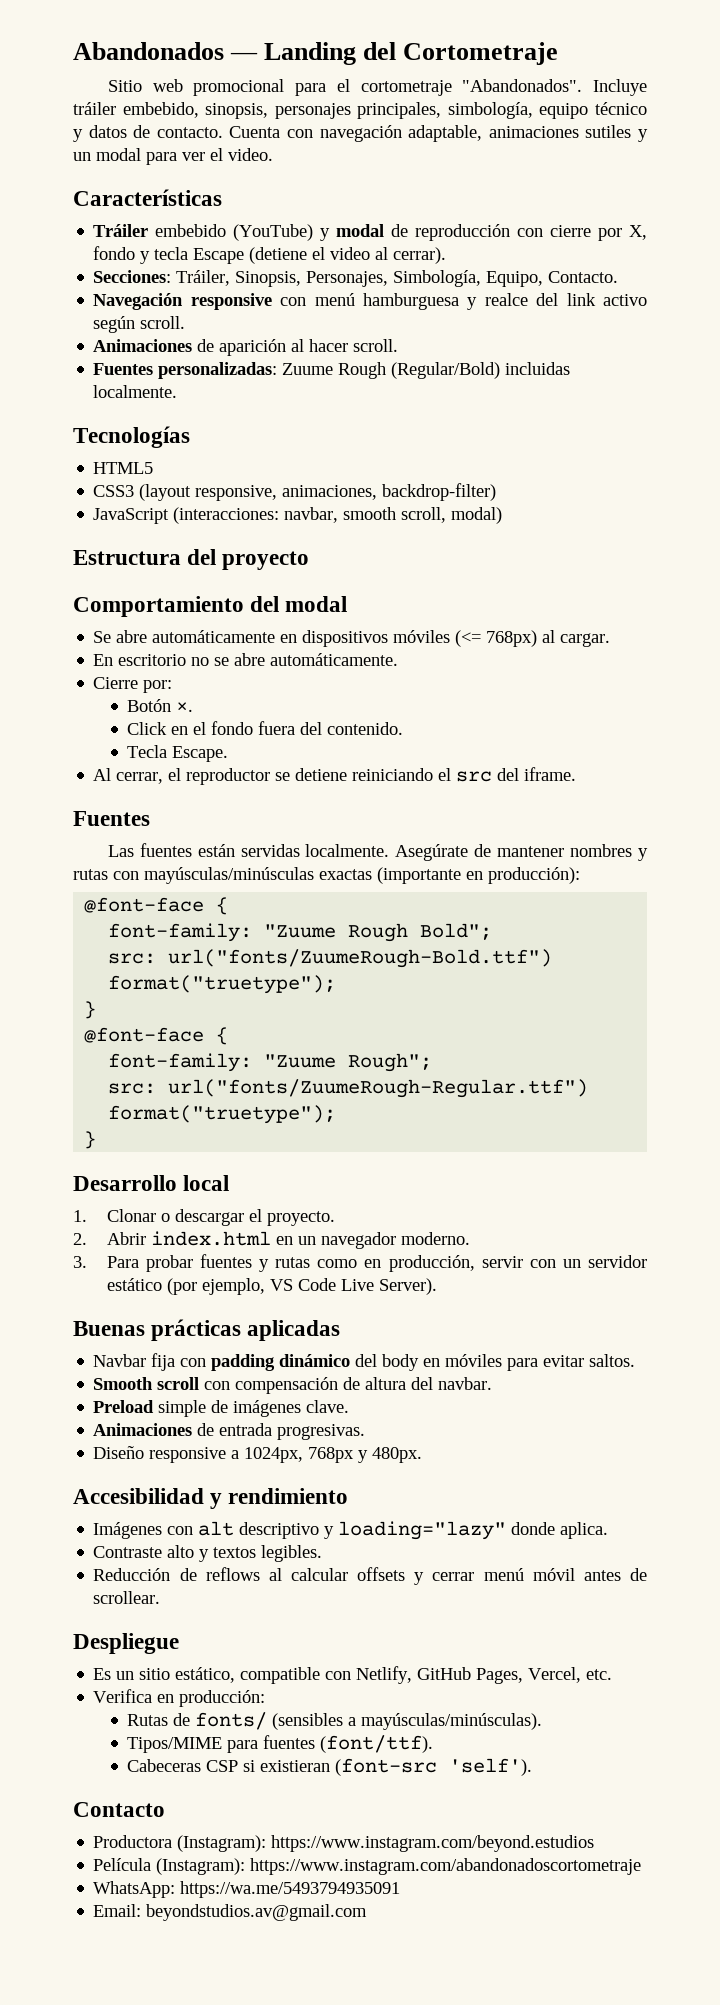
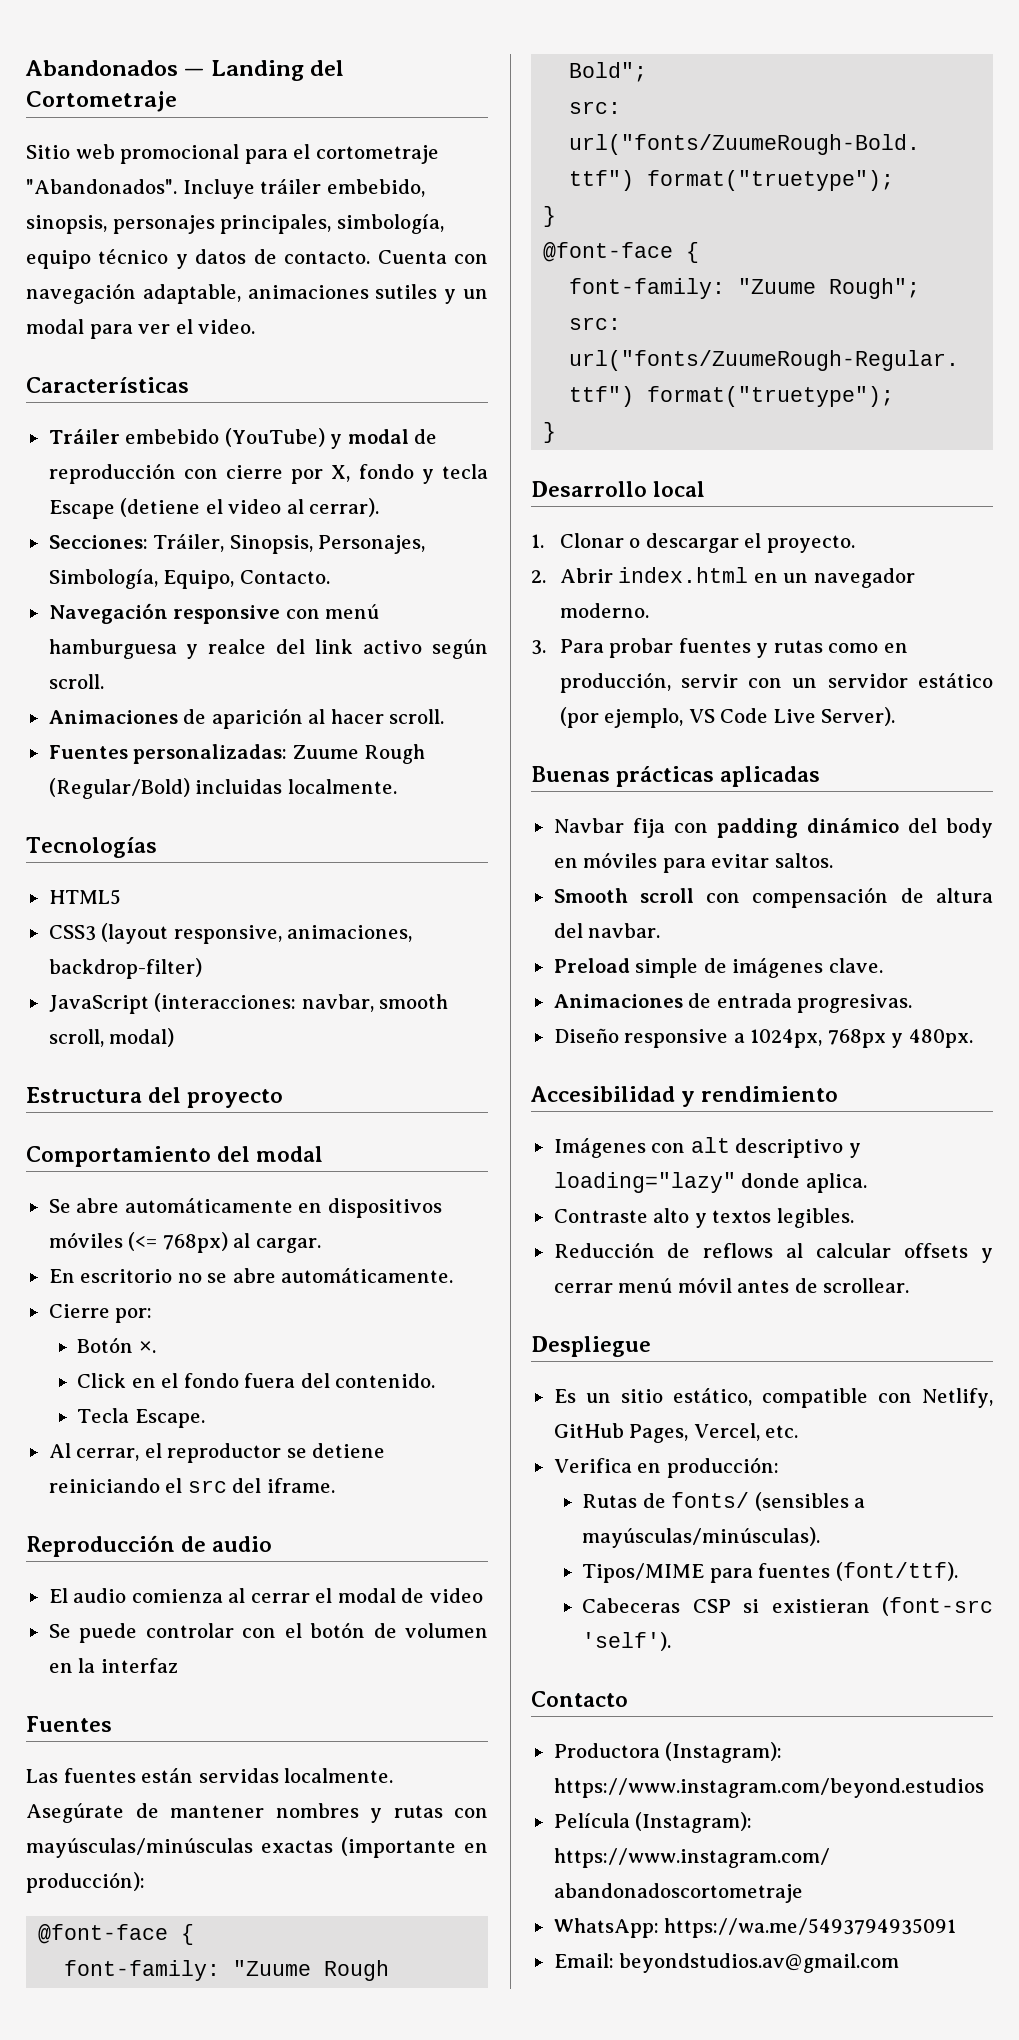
+ Reproducción de audio
+ El audio comienza al cerrar el modal de video
+ Se puede controlar con el botón de volumen en la interfaz

